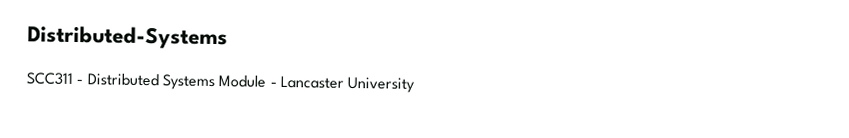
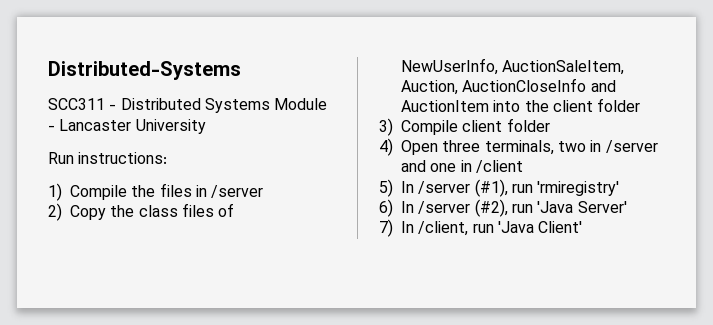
+ Run instructions:
+ 1) Compile the files in /server
+ 2) Copy the class files of NewUserInfo, AuctionSaleItem, Auction, AuctionCloseInfo and AuctionItem into the client folder
+ 3) Compile client folder
+ 4) Open three terminals, two in /server and one in /client
+ 5) In /server (#1), run 'rmiregistry'
+ 6) In /server (#2), run 'Java Server'
+ 7) In /client, run 'Java Client'

